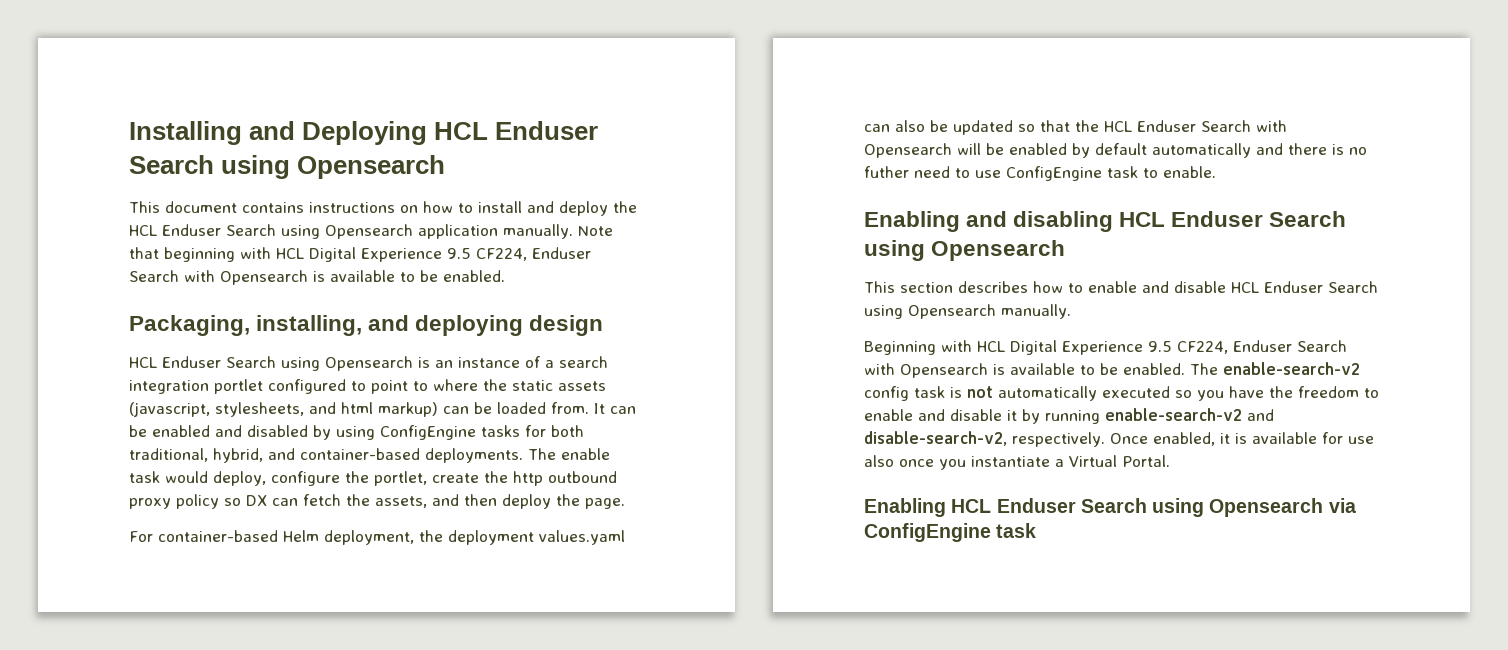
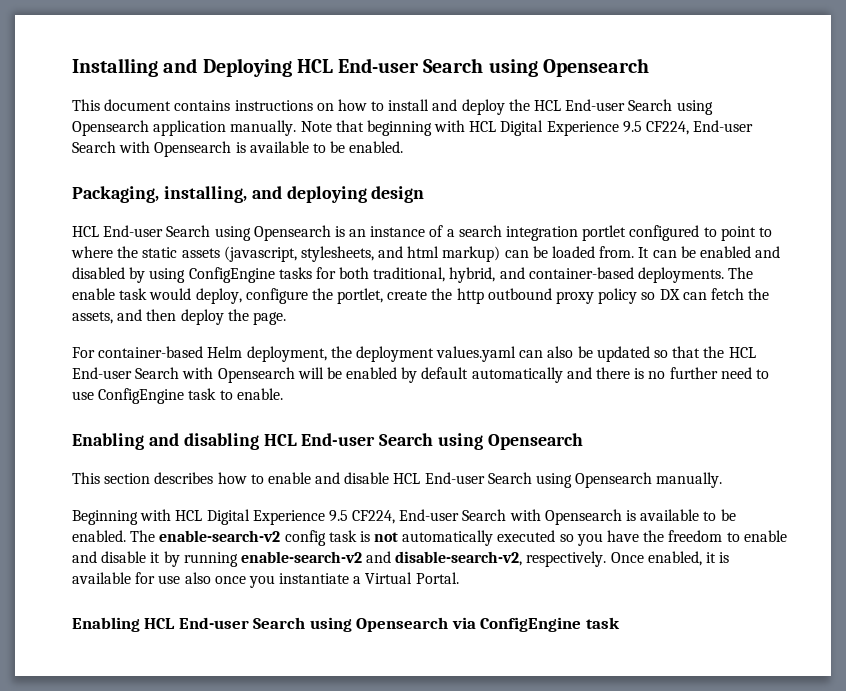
- Installing and Deploying HCL Enduser Search using Opensearch
+ Installing and Deploying HCL End-user Search using Opensearch
- This document contains instructions on how to install and deploy the HCL Enduser Search using Opensearch application manually.
+ This document contains instructions on how to install and deploy the HCL End-user Search using Opensearch application manually.
- Note that beginning with HCL Digital Experience 9.5 CF224, Enduser Search with Opensearch is available to be enabled.
+ Note that beginning with HCL Digital Experience 9.5 CF224, End-user Search with Opensearch is available to be enabled.
- HCL Enduser Search using Opensearch is an instance of a search integration portlet configured to point to where the static assets (javascript, stylesheets, and html markup) can be loaded from.
+ HCL End-user Search using Opensearch is an instance of a search integration portlet configured to point to where the static assets (javascript, stylesheets, and html markup) can be loaded from.
- For container-based Helm deployment, the deployment values.yaml can also be updated so that the HCL Enduser Search with Opensearch will be enabled by default automatically and there is no futher need to use ConfigEngine task to enable.
+ For container-based Helm deployment, the deployment values.yaml can also be updated so that the HCL End-user Search with Opensearch will be enabled by default automatically and there is no further need to use ConfigEngine task to enable.
- Enabling and disabling HCL Enduser Search using Opensearch
+ Enabling and disabling HCL End-user Search using Opensearch
- This section describes how to enable and disable HCL Enduser Search using Opensearch manually.
+ This section describes how to enable and disable HCL End-user Search using Opensearch manually.
- Beginning with HCL Digital Experience 9.5 CF224, Enduser Search with Opensearch is available to be enabled.
+ Beginning with HCL Digital Experience 9.5 CF224, End-user Search with Opensearch is available to be enabled.
- Enabling HCL Enduser Search using Opensearch via ConfigEngine task
+ Enabling HCL End-user Search using Opensearch via ConfigEngine task

